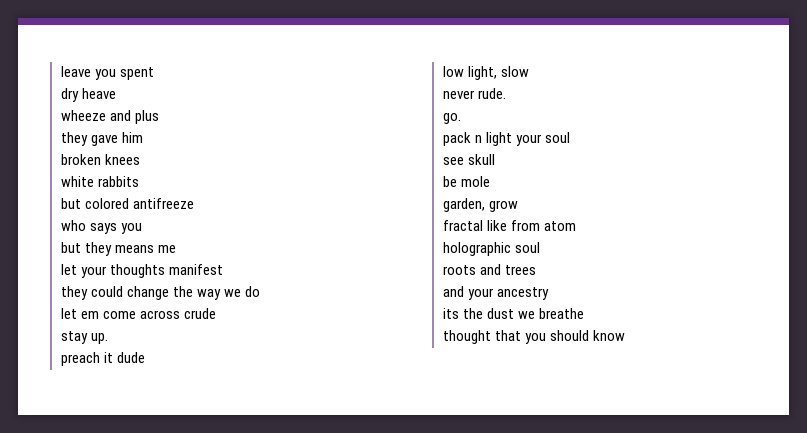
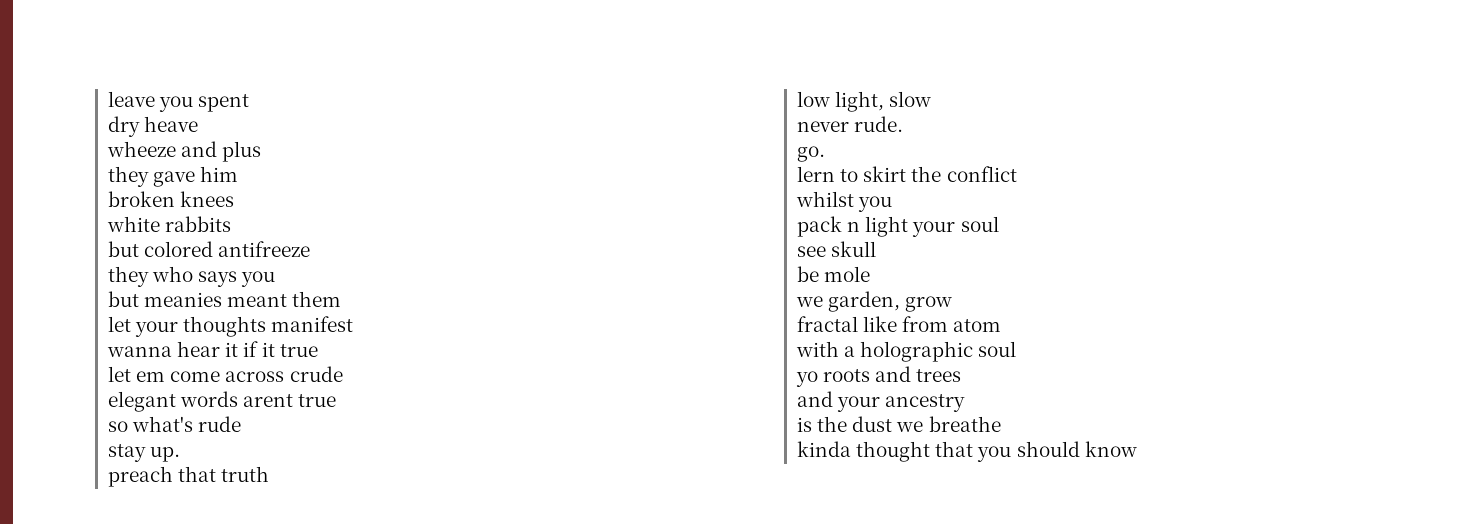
- who says you
+ they who says you
- but they means me
+ but meanies meant them
- they could change the way we do
+ wanna hear it if it true
+ elegant words arent true
+ so what's rude
- preach it dude
+ preach that truth
+ lern to skirt the conflict
+ whilst you
- garden, grow
+ we garden, grow
- holographic soul
+ with a holographic soul
- roots and trees
+ yo roots and trees
- its the dust we breathe
+ is the dust we breathe
- thought that you should know
+ kinda thought that you should know

